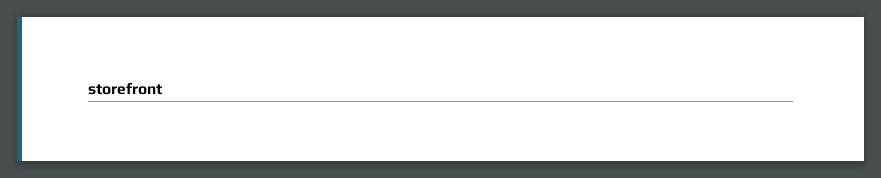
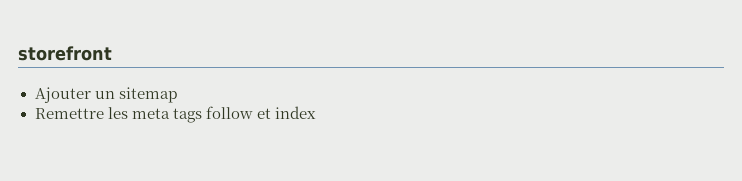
+ Ajouter un sitemap
+ Remettre les meta tags follow et index

